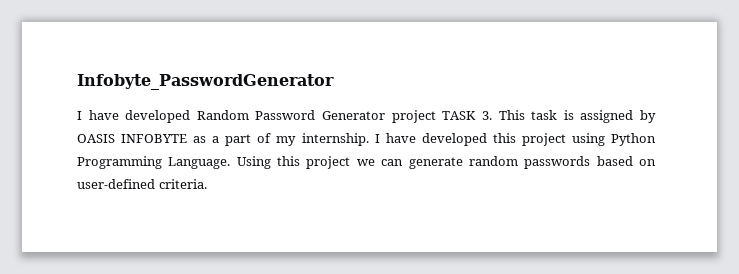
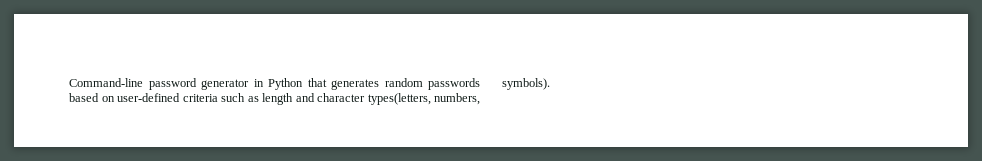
- Infobyte_PasswordGenerator
- I have developed Random Password Generator project TASK 3. This task is assigned by OASIS INFOBYTE as a part of my internship. I have developed this project using Python Programming Language. Using this project we can generate random passwords based on user-defined criteria.
+ Command-line password generator in Python that generates random passwords based on user-defined criteria such as length and character types(letters, numbers, symbols).

